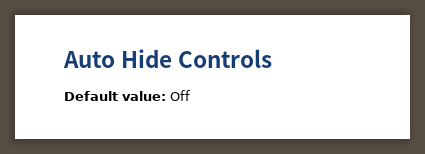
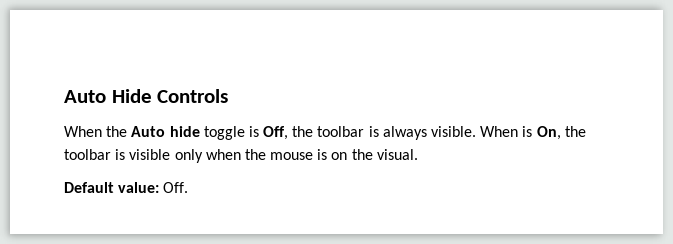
+ When the Auto hide toggle is Off, the toolbar is always visible. When is On, the toolbar is visible only when the mouse is on the visual.
- Default value: Off
+ Default value: Off.

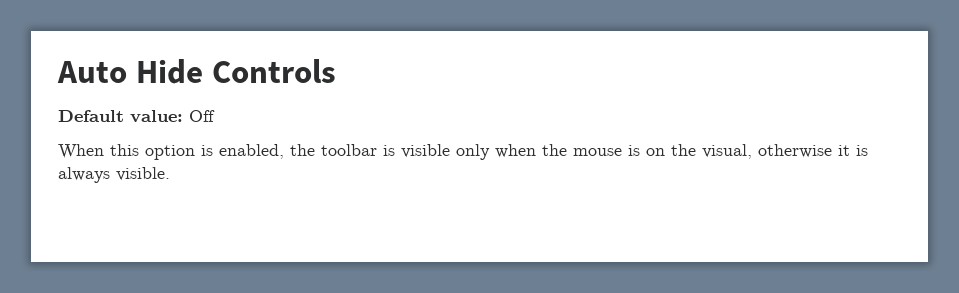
- When the Auto hide toggle is Off, the toolbar is always visible. When is On, the toolbar is visible only when the mouse is on the visual.
- Default value: Off.
+ Default value: Off
+ When this option is enabled, the toolbar is visible only when the mouse is on the visual, otherwise it is always visible.

